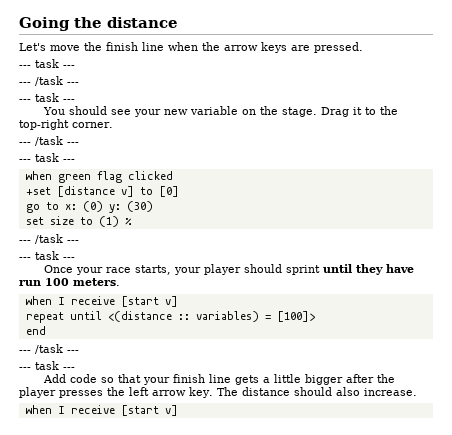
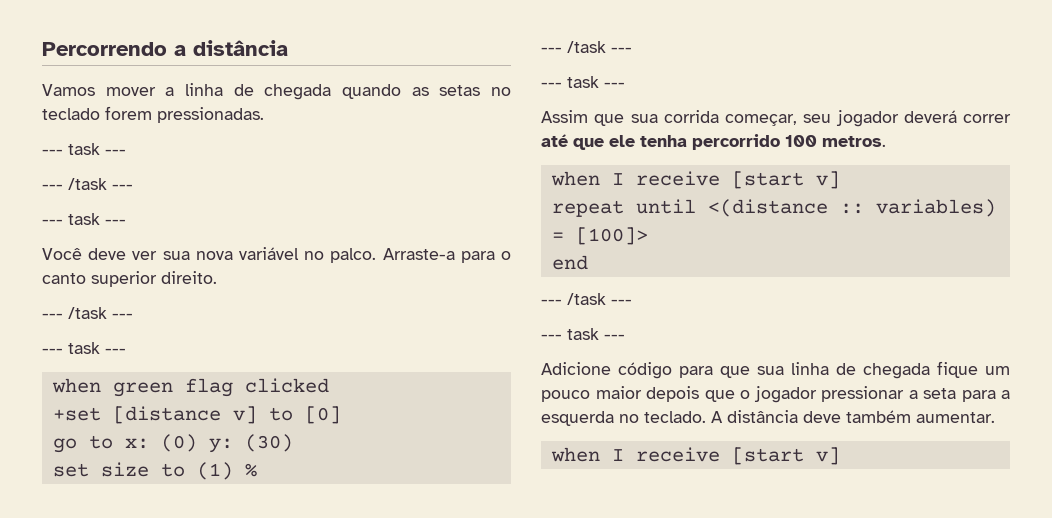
- Going the distance
- Let's move the finish line when the arrow keys are pressed.
+ Percorrendo a distância
+ Vamos mover a linha de chegada quando as setas no teclado forem pressionadas.
- You should see your new variable on the stage. Drag it to the top-right corner.
+ Você deve ver sua nova variável no palco. Arraste-a para o canto superior direito.
- Once your race starts, your player should sprint until they have run 100 meters.
+ Assim que sua corrida começar, seu jogador deverá correr até que ele tenha percorrido 100 metros.
- Add code so that your finish line gets a little bigger after the player presses the left arrow key. The distance should also increase.
+ Adicione código para que sua linha de chegada fique um pouco maior depois que o jogador pressionar a seta para a esquerda no teclado. A distância deve também aumentar.

